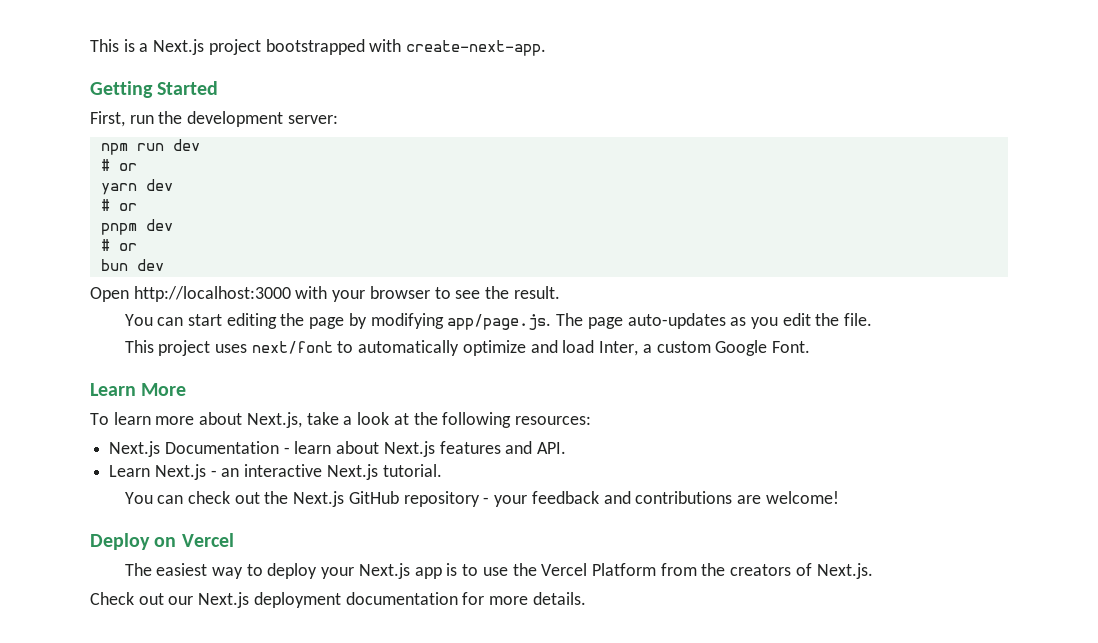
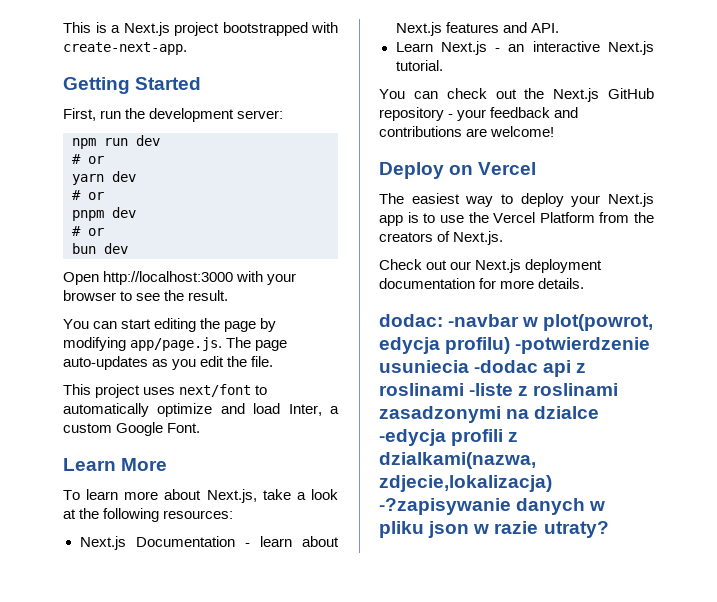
+ dodac: -navbar w plot(powrot, edycja profilu) -potwierdzenie usuniecia -dodac api z roslinami -liste z roslinami zasadzonymi na dzialce -edycja profili z dzialkami(nazwa, zdjecie,lokalizacja) -?zapisywanie danych w pliku json w razie utraty?

